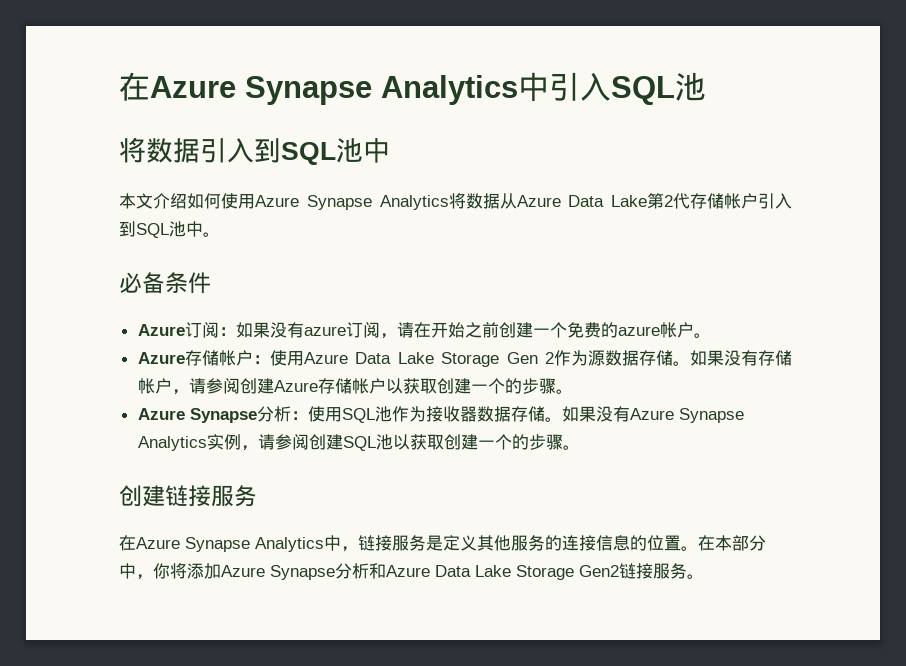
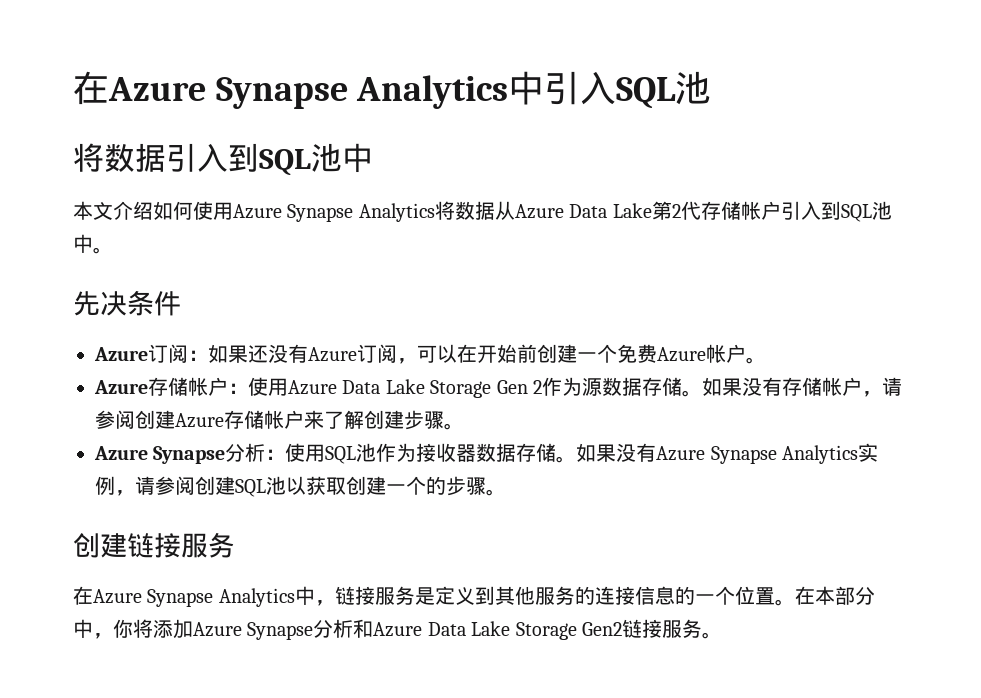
- 必备条件
+ 先决条件
- Azure订阅：如果没有azure订阅，请在开始之前创建一个免费的azure帐户。
+ Azure订阅：如果还没有Azure订阅，可以在开始前创建一个免费Azure帐户。
- 如果没有存储帐户，请参阅创建Azure存储帐户以获取创建一个的步骤。
+ 如果没有存储帐户，请参阅创建Azure存储帐户来了解创建步骤。
- 在Azure Synapse Analytics中，链接服务是定义其他服务的连接信息的位置。
+ 在Azure Synapse Analytics中，链接服务是定义到其他服务的连接信息的一个位置。

